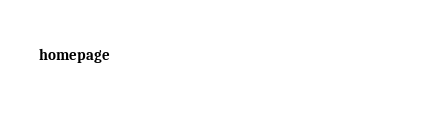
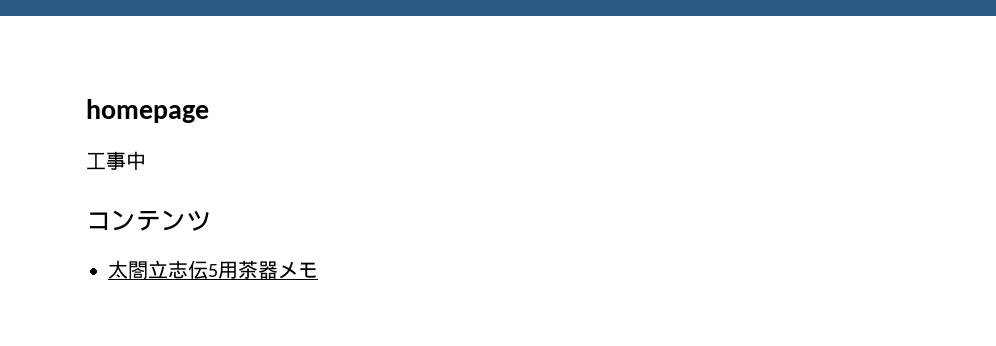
+ 工事中
+ コンテンツ
+ 太閤立志伝5用茶器メモ

